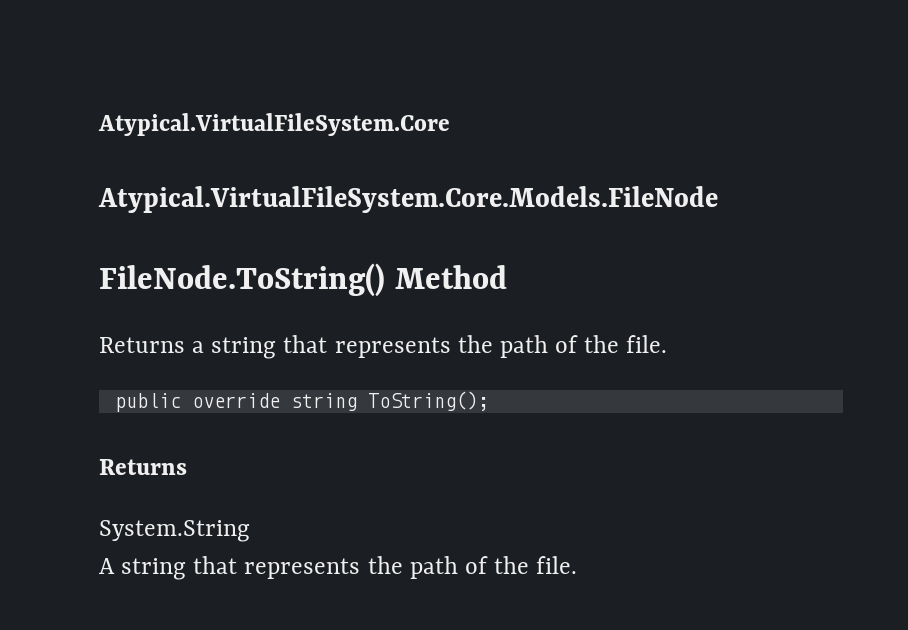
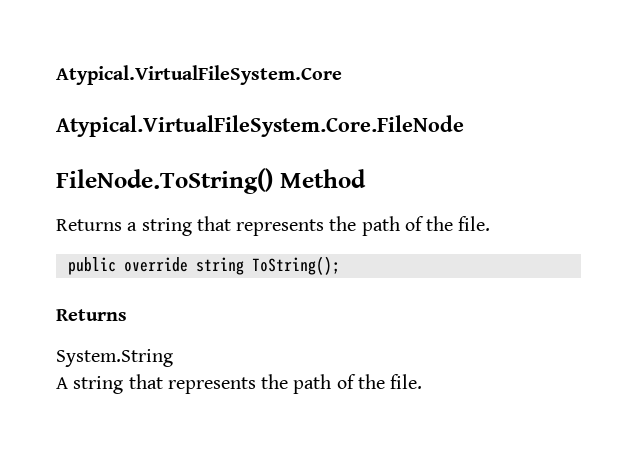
- Atypical.VirtualFileSystem.Core.Models.FileNode
+ Atypical.VirtualFileSystem.Core.FileNode

